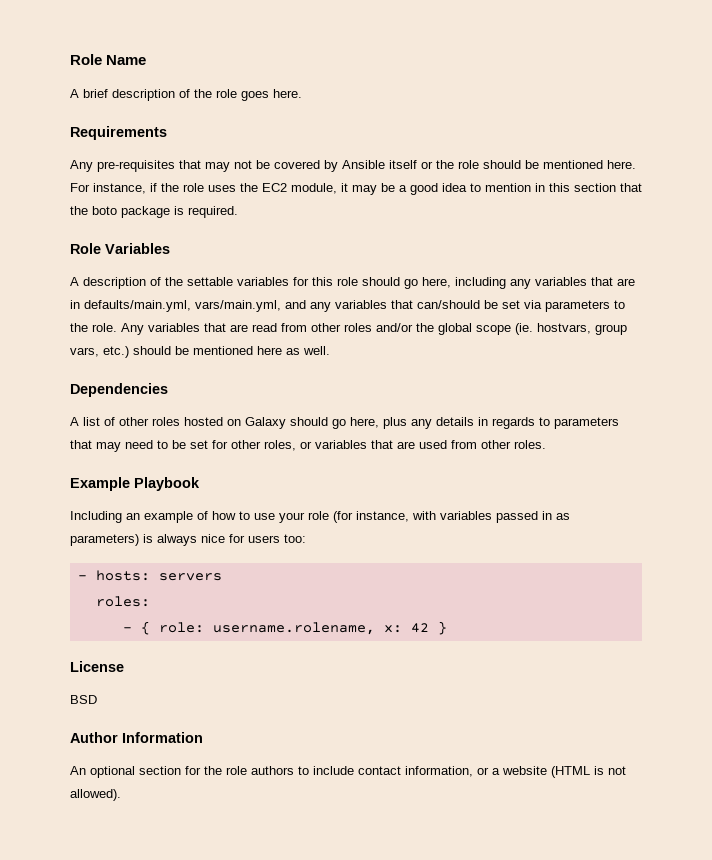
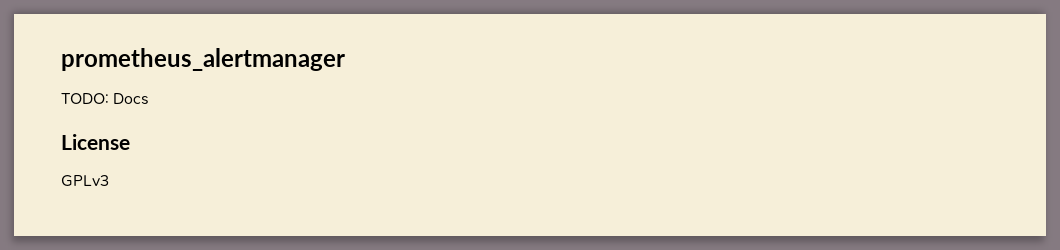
- Role Name
- A brief description of the role goes here.
- Requirements
- Any pre-requisites that may not be covered by Ansible itself or the role should be mentioned here. For instance, if the role uses the EC2 module, it may be a good idea to mention in this section that the boto package is required.
- Role Variables
- A description of the settable variables for this role should go here, including any variables that are in defaults/main.yml, vars/main.yml, and any variables that can/should be set via parameters to the role. Any variables that are read from other roles and/or the global scope (ie. hostvars, group vars, etc.) should be mentioned here as well.
- Dependencies
- A list of other roles hosted on Galaxy should go here, plus any details in regards to parameters that may need to be set for other roles, or variables that are used from other roles.
- Example Playbook
- Including an example of how to use your role (for instance, with variables passed in as parameters) is always nice for users too:
- - hosts: servers
- roles:
- - { role: username.rolename, x: 42 }
+ prometheus_alertmanager
+ TODO: Docs
  License
- BSD
- Author Information
- An optional section for the role authors to include contact information, or a website (HTML is not allowed).
+ GPLv3

